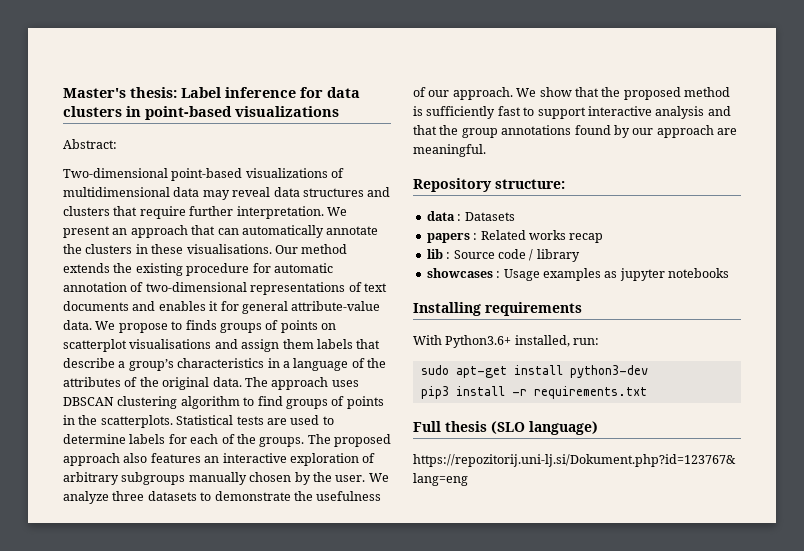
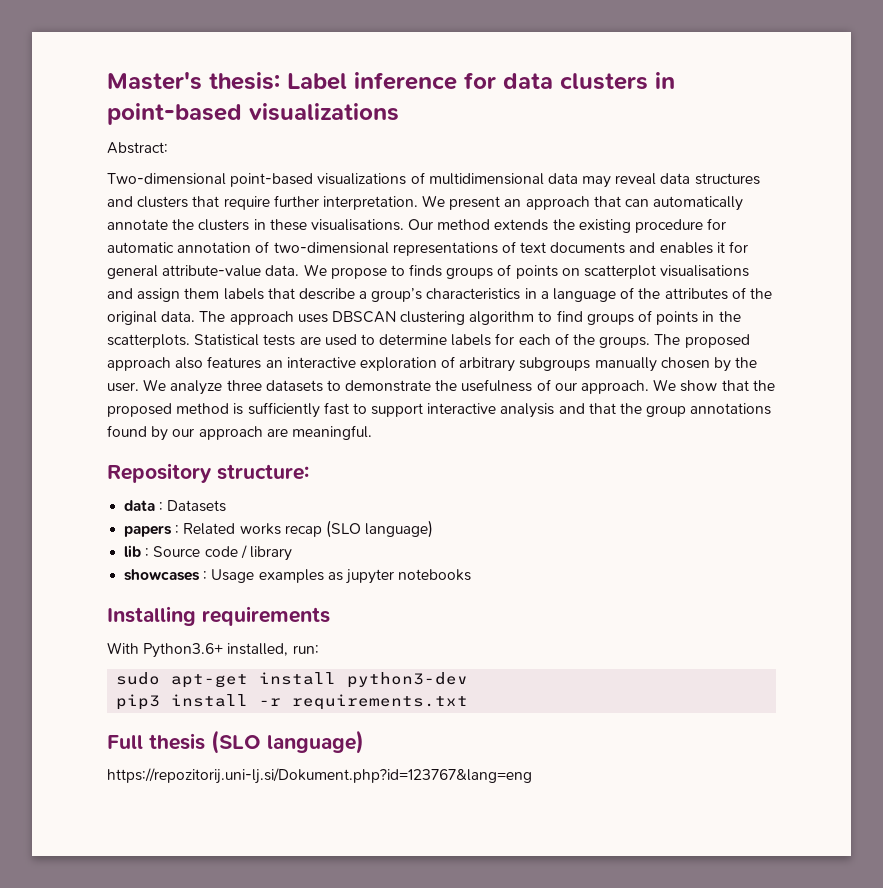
- papers : Related works recap
+ papers : Related works recap (SLO language)

